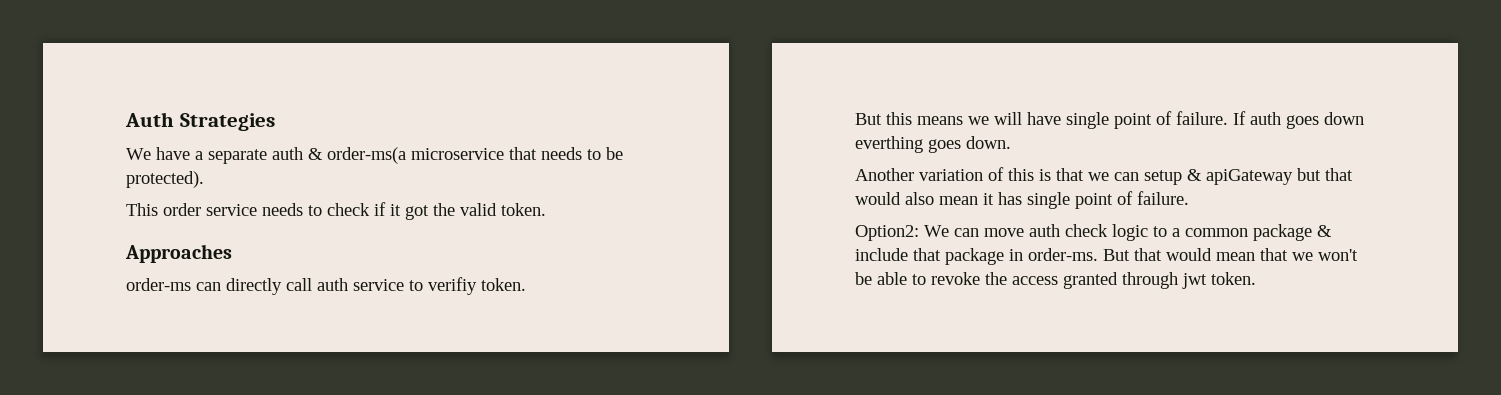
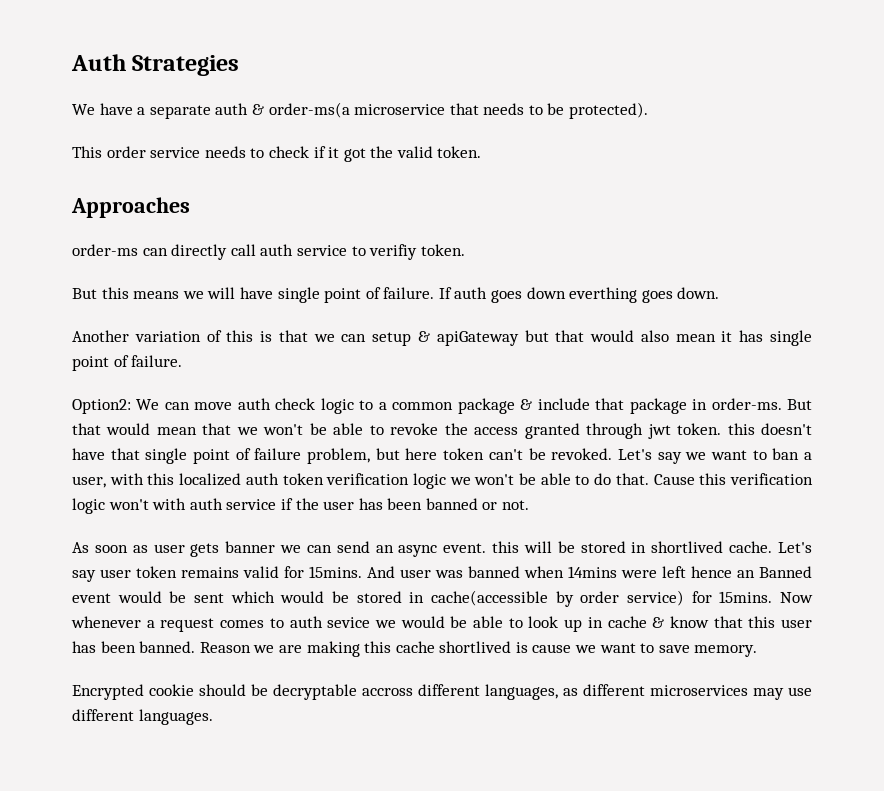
- But that would mean that we won't be able to revoke the access granted through jwt token.
+ But that would mean that we won't be able to revoke the access granted through jwt token. this doesn't have that single point of failure problem, but here token can't be revoked. Let's say we want to ban a user, with this localized auth token verification logic we won't be able to do that. Cause this verification logic won't with auth service if the user has been banned or not.
+ As soon as user gets banner we can send an async event. this will be stored in shortlived cache. Let's say user token remains valid for 15mins. And user was banned when 14mins were left hence an Banned event would be sent which would be stored in cache(accessible by order service) for 15mins. Now whenever a request comes to auth sevice we would be able to look up in cache & know that this user has been banned. Reason we are making this cache shortlived is cause we want to save memory.
+ Encrypted cookie should be decryptable accross different languages, as different microservices may use different languages.

